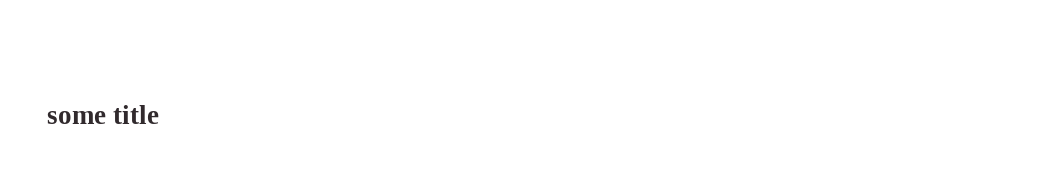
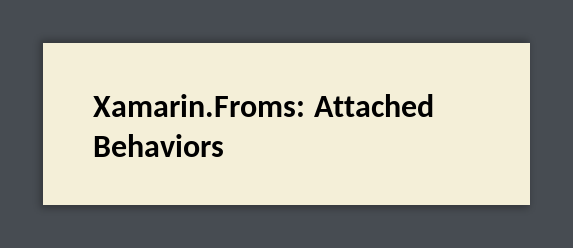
- some title
+ Xamarin.Froms: Attached Behaviors

